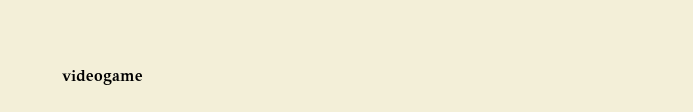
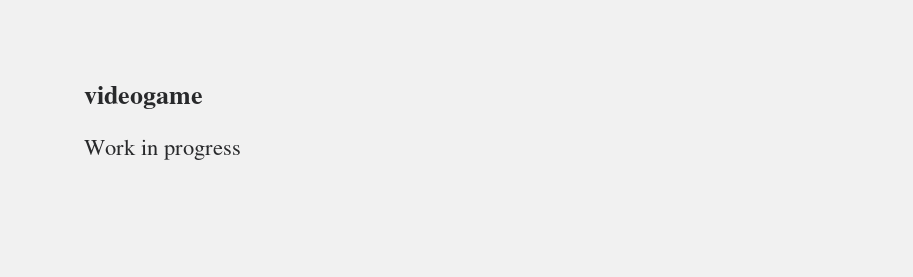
+ Work in progress

